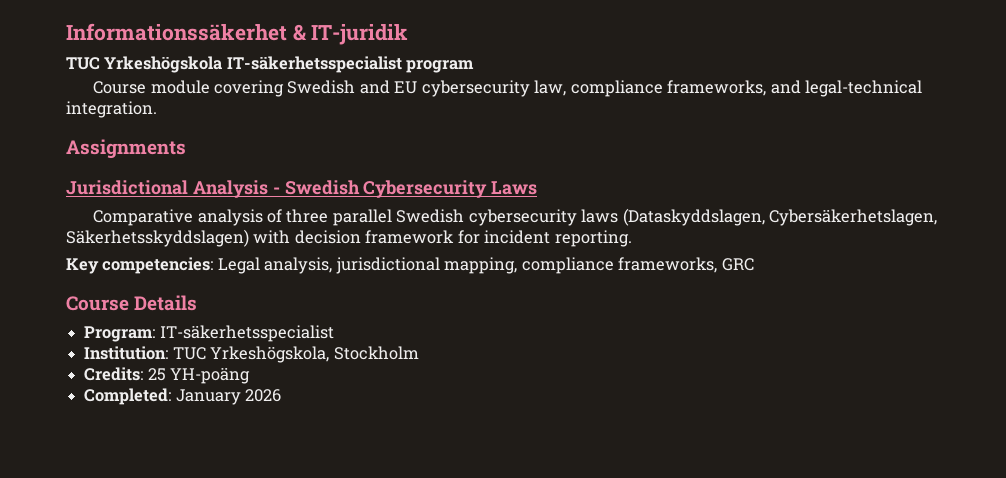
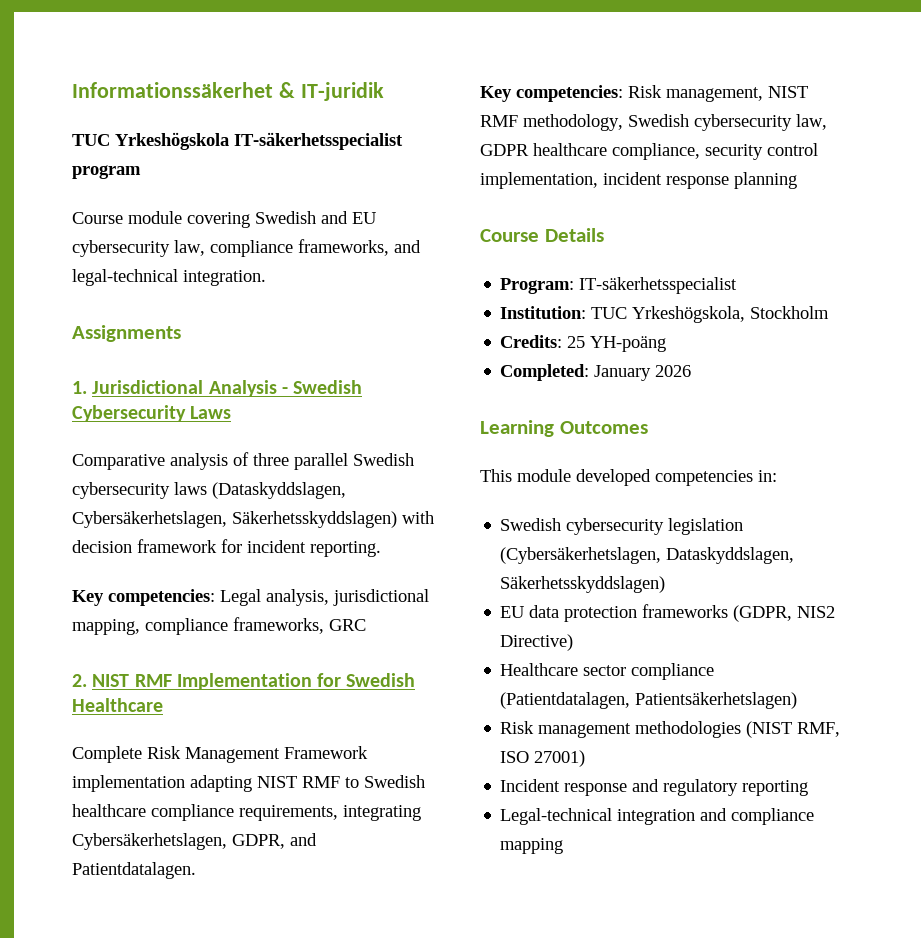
- Jurisdictional Analysis - Swedish Cybersecurity Laws
+ 1. Jurisdictional Analysis - Swedish Cybersecurity Laws
+ 2. NIST RMF Implementation for Swedish Healthcare
+ Complete Risk Management Framework implementation adapting NIST RMF to Swedish healthcare compliance requirements, integrating Cybersäkerhetslagen, GDPR, and Patientdatalagen.
+ Key competencies: Risk management, NIST RMF methodology, Swedish cybersecurity law, GDPR healthcare compliance, security control implementation, incident response planning
+ Learning Outcomes
+ This module developed competencies in:
+ Swedish cybersecurity legislation (Cybersäkerhetslagen, Dataskyddslagen, Säkerhetsskyddslagen)
+ EU data protection frameworks (GDPR, NIS2 Directive)
+ Healthcare sector compliance (Patientdatalagen, Patientsäkerhetslagen)
+ Risk management methodologies (NIST RMF, ISO 27001)
+ Incident response and regulatory reporting
+ Legal-technical integration and compliance mapping

